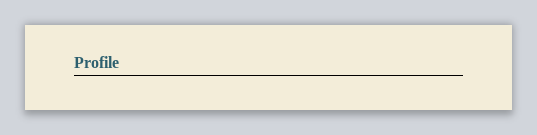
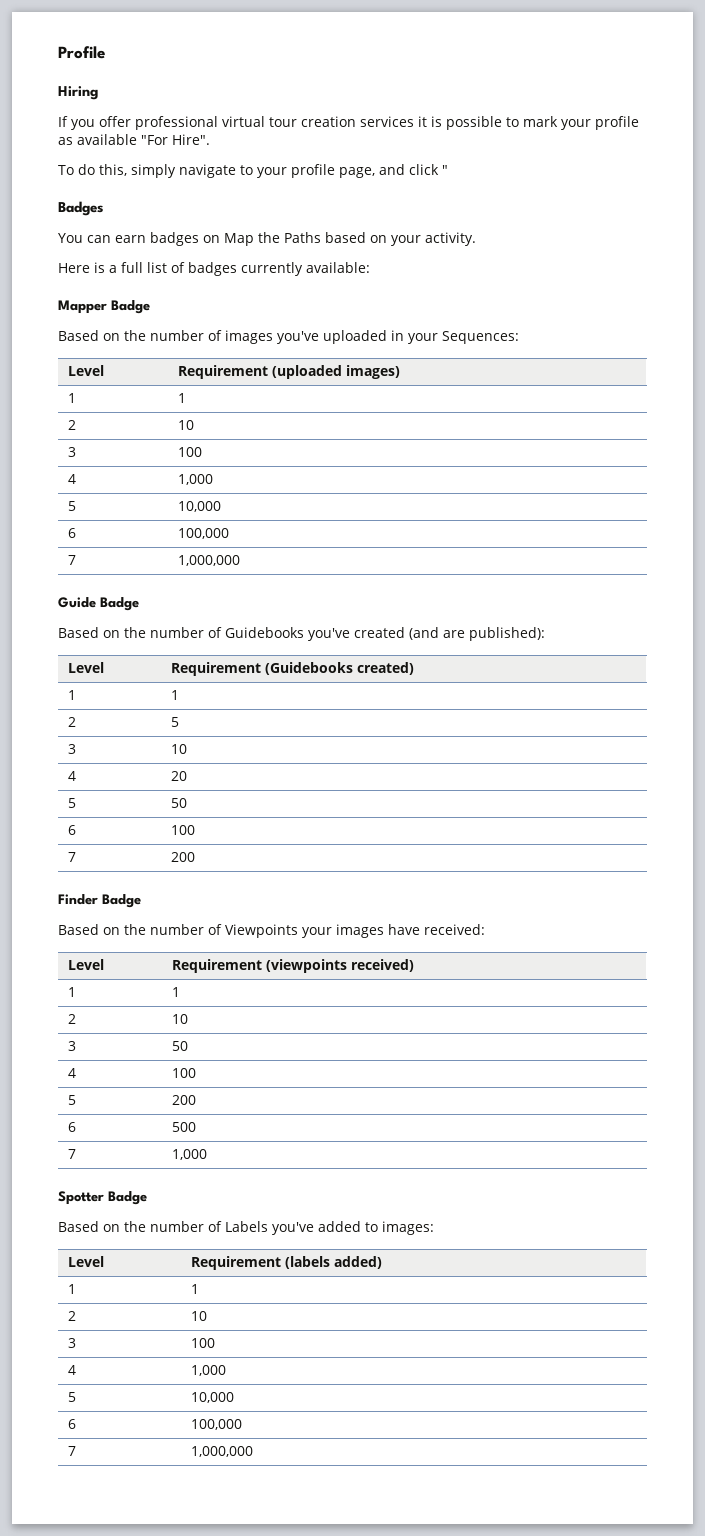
+ Hiring
+ If you offer professional virtual tour creation services it is possible to mark your profile as available "For Hire".
+ To do this, simply navigate to your profile page, and click "
+ Badges
+ You can earn badges on Map the Paths based on your activity.
+ Here is a full list of badges currently available:
+ Mapper Badge
+ Based on the number of images you've uploaded in your Sequences:
+ Level | Requirement (uploaded images)
+ 1 | 1
+ 2 | 10
+ 3 | 100
+ 4 | 1,000
+ 5 | 10,000
+ 6 | 100,000
+ 7 | 1,000,000
+ Guide Badge
+ Based on the number of Guidebooks you've created (and are published):
+ Level | Requirement (Guidebooks created)
+ 1 | 1
+ 2 | 5
+ 3 | 10
+ 4 | 20
+ 5 | 50
+ 6 | 100
+ 7 | 200
+ Finder Badge
+ Based on the number of Viewpoints your images have received:
+ Level | Requirement (viewpoints received)
+ 1 | 1
+ 2 | 10
+ 3 | 50
+ 4 | 100
+ 5 | 200
+ 6 | 500
+ 7 | 1,000
+ Spotter Badge
+ Based on the number of Labels you've added to images:
+ Level | Requirement (labels added)
+ 1 | 1
+ 2 | 10
+ 3 | 100
+ 4 | 1,000
+ 5 | 10,000
+ 6 | 100,000
+ 7 | 1,000,000

